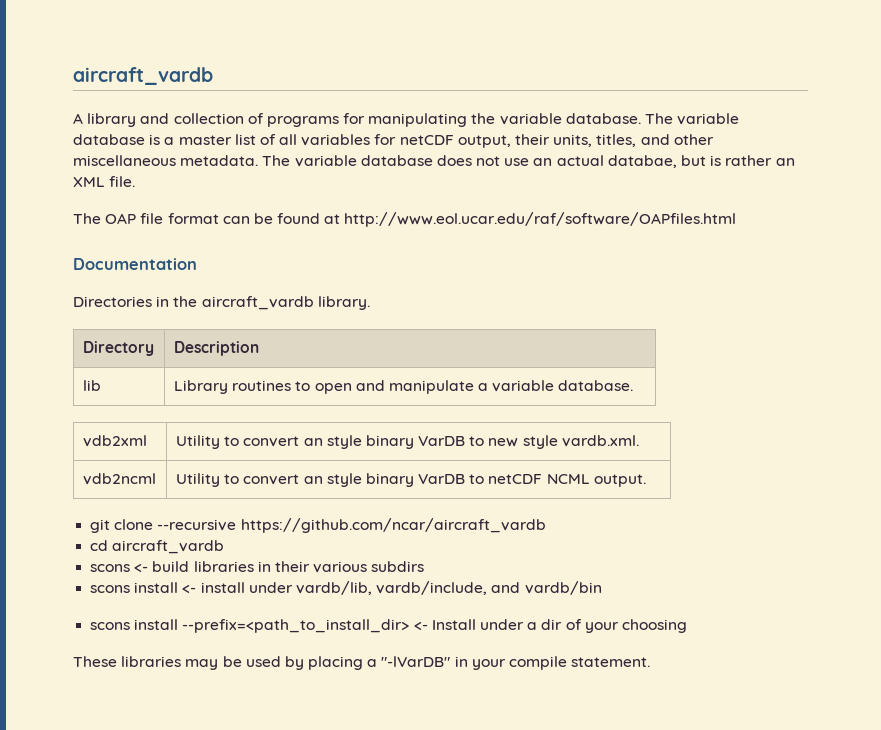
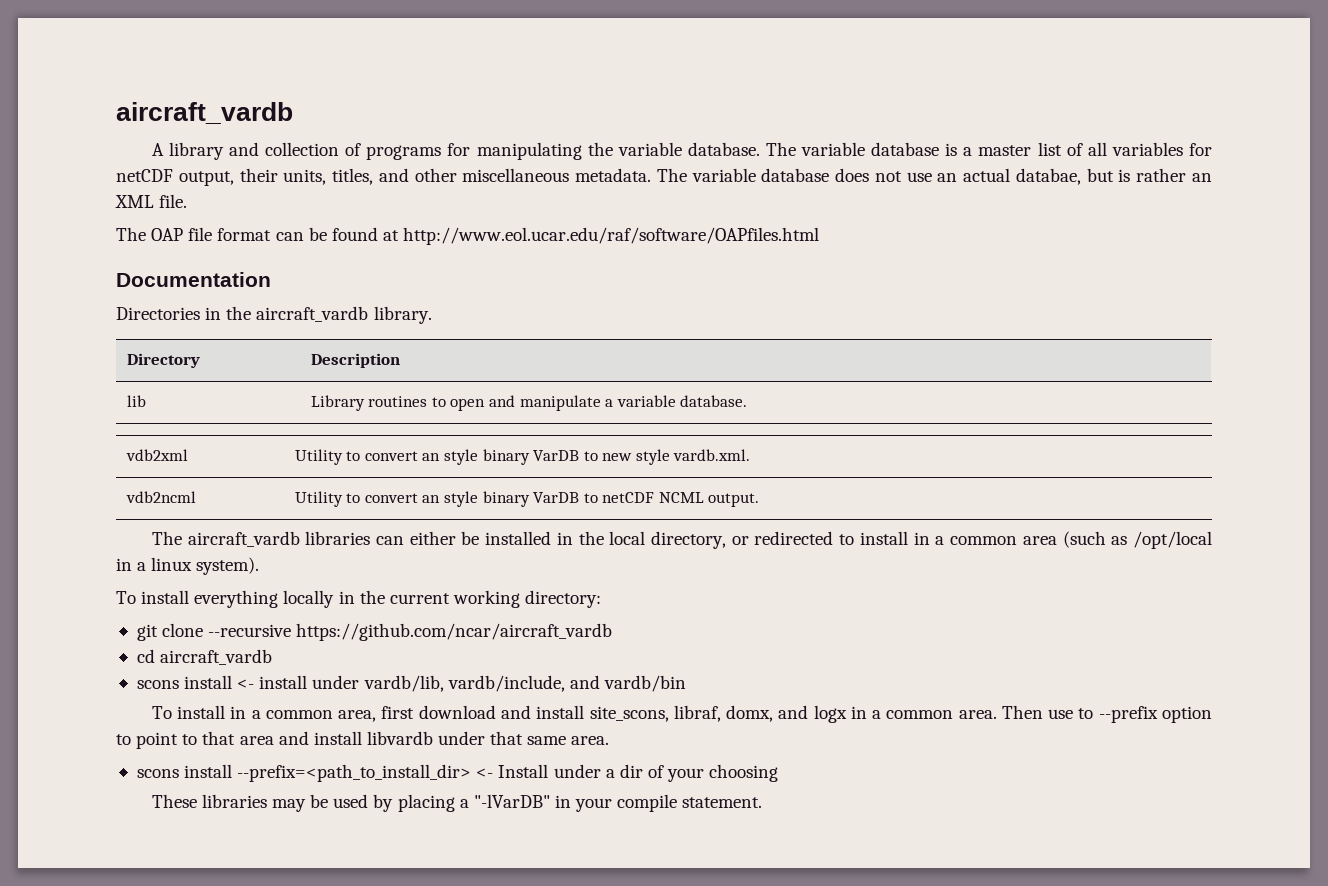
+ The aircraft_vardb libraries can either be installed in the local directory, or redirected to install in a common area (such as /opt/local in a linux system).
+ To install everything locally in the current working directory:
- scons <- build libraries in their various subdirs
+ To install in a common area, first download and install site_scons, libraf, domx, and logx in a common area. Then use to --prefix option to point to that area and install libvardb under that same area.

